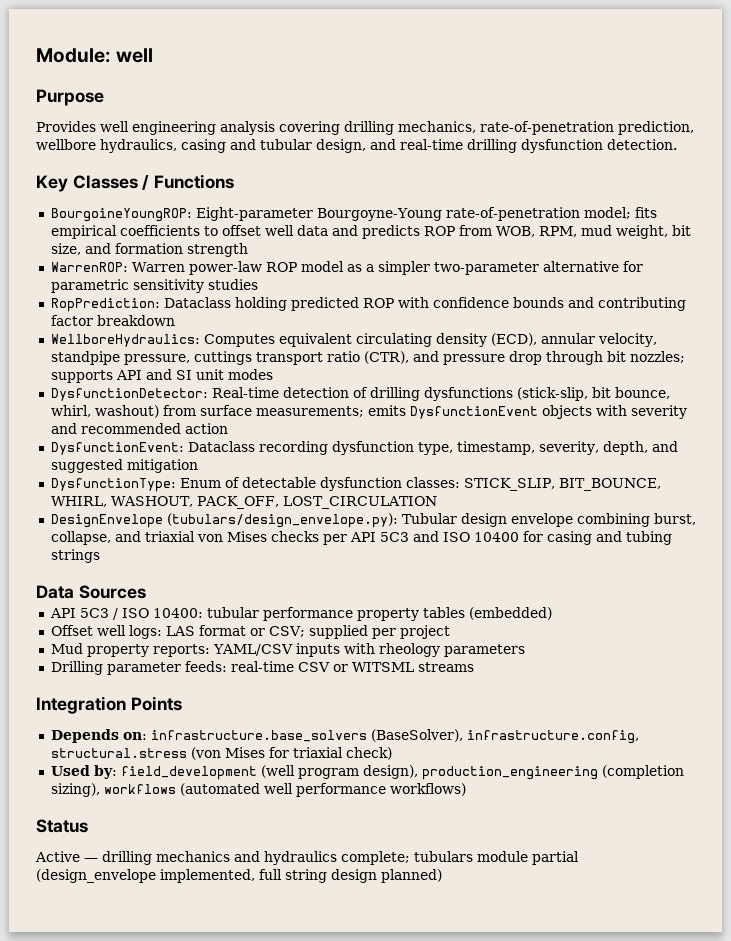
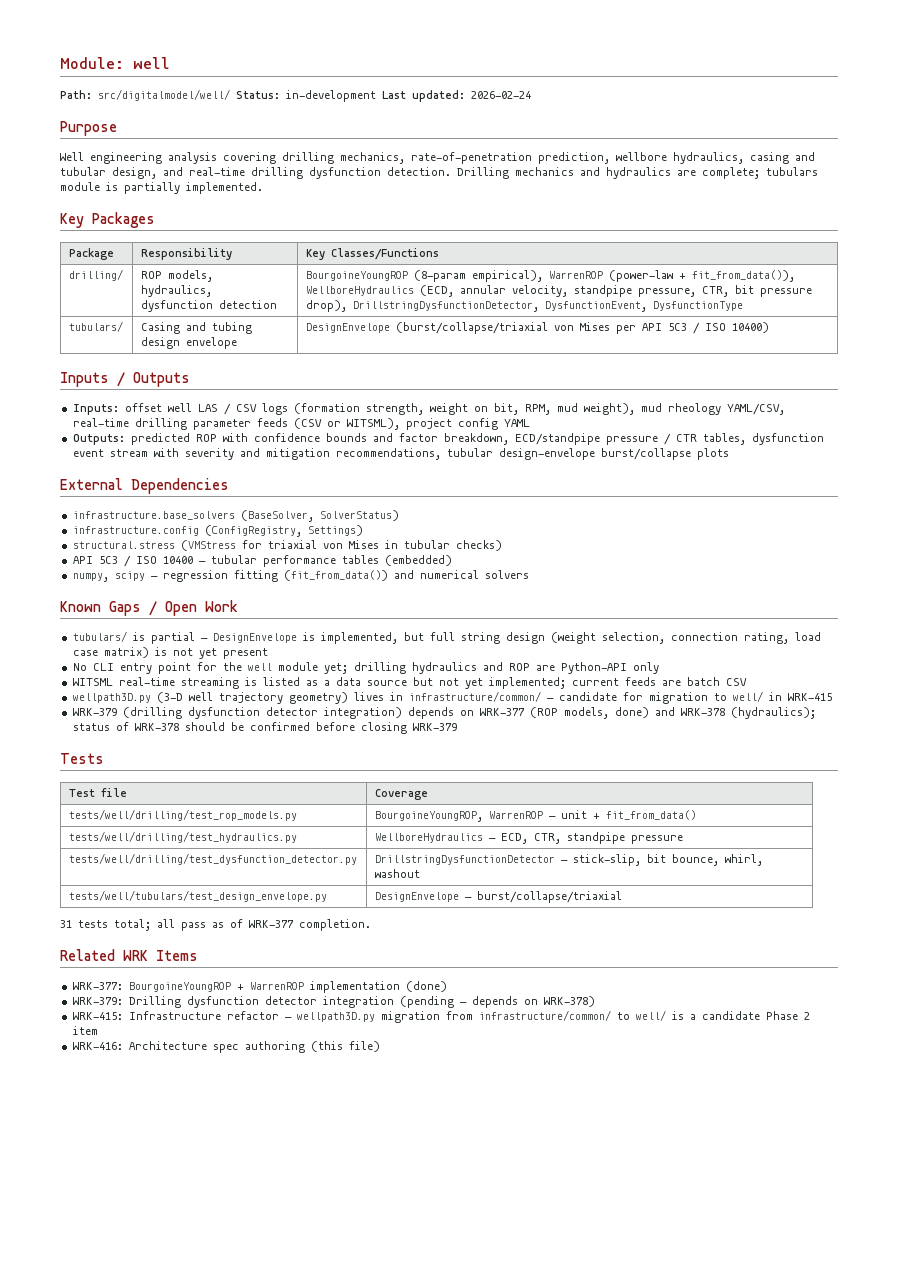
+ Path: src/digitalmodel/well/ Status: in-development Last updated: 2026-02-24
- Provides well engineering analysis covering drilling mechanics, rate-of-penetration prediction, wellbore hydraulics, casing and tubular design, and real-time drilling dysfunction detection.
- Key Classes / Functions
- BourgoineYoungROP: Eight-parameter Bourgoyne-Young rate-of-penetration model; fits empirical coefficients to offset well data and predicts ROP from WOB, RPM, mud weight, bit size, and formation strength
- WarrenROP: Warren power-law ROP model as a simpler two-parameter alternative for parametric sensitivity studies
- RopPrediction: Dataclass holding predicted ROP with confidence bounds and contributing factor breakdown
- WellboreHydraulics: Computes equivalent circulating density (ECD), annular velocity, standpipe pressure, cuttings transport ratio (CTR), and pressure drop through bit nozzles; supports API and SI unit modes
- DysfunctionDetector: Real-time detection of drilling dysfunctions (stick-slip, bit bounce, whirl, washout) from surface measurements; emits DysfunctionEvent objects with severity and recommended action
- DysfunctionEvent: Dataclass recording dysfunction type, timestamp, severity, depth, and suggested mitigation
- DysfunctionType: Enum of detectable dysfunction classes: STICK_SLIP, BIT_BOUNCE, WHIRL, WASHOUT, PACK_OFF, LOST_CIRCULATION
- DesignEnvelope (tubulars/design_envelope.py): Tubular design envelope combining burst, collapse, and triaxial von Mises checks per API 5C3 and ISO 10400 for casing and tubing strings
- Data Sources
- API 5C3 / ISO 10400: tubular performance property tables (embedded)
+ Well engineering analysis covering drilling mechanics, rate-of-penetration prediction, wellbore hydraulics, casing and tubular design, and real-time drilling dysfunction detection. Drilling mechanics and hydraulics are complete; tubulars module is partially implemented.
+ Key Packages
+ Package | Responsibility | Key Classes/Functions
+ drilling/ | ROP models, hydraulics, dysfunction detection | BourgoineYoungROP (8-param empirical), WarrenROP (power-law + fit_from_data()), WellboreHydraulics (ECD, annular velocity, standpipe pressure, CTR, bit pressure drop), DrillstringDysfunctionDetector, DysfunctionEvent, DysfunctionType
+ tubulars/ | Casing and tubing design envelope | DesignEnvelope (burst/collapse/triaxial von Mises per API 5C3 / ISO 10400)
+ Inputs / Outputs
+ Inputs: offset well LAS / CSV logs (formation strength, weight on bit, RPM, mud weight), mud rheology YAML/CSV, real-time drilling parameter feeds (CSV or WITSML), project config YAML
+ Outputs: predicted ROP with confidence bounds and factor breakdown, ECD/standpipe pressure / CTR tables, dysfunction event stream with severity and mitigation recommendations, tubular design-envelope burst/collapse plots
+ External Dependencies
+ infrastructure.base_solvers (BaseSolver, SolverStatus)
+ infrastructure.config (ConfigRegistry, Settings)
+ structural.stress (VMStress for triaxial von Mises in tubular checks)
+ API 5C3 / ISO 10400 — tubular performance tables (embedded)
- Offset well logs: LAS format or CSV; supplied per project
- Mud property reports: YAML/CSV inputs with rheology parameters
- Drilling parameter feeds: real-time CSV or WITSML streams
- Integration Points
- Depends on: infrastructure.base_solvers (BaseSolver), infrastructure.config, structural.stress (von Mises for triaxial check)
- Used by: field_development (well program design), production_engineering (completion sizing), workflows (automated well performance workflows)
- Status
- Active — drilling mechanics and hydraulics complete; tubulars module partial (design_envelope implemented, full string design planned)
+ numpy, scipy — regression fitting (fit_from_data()) and numerical solvers
+ Known Gaps / Open Work
+ tubulars/ is partial — DesignEnvelope is implemented, but full string design (weight selection, connection rating, load case matrix) is not yet present
+ No CLI entry point for the well module yet; drilling hydraulics and ROP are Python-API only
+ WITSML real-time streaming is listed as a data source but not yet implemented; current feeds are batch CSV
+ wellpath3D.py (3-D well trajectory geometry) lives in infrastructure/common/ — candidate for migration to well/ in WRK-415
+ WRK-379 (drilling dysfunction detector integration) depends on WRK-377 (ROP models, done) and WRK-378 (hydraulics); status of WRK-378 should be confirmed before closing WRK-379
+ Tests
+ Test file | Coverage
+ tests/well/drilling/test_rop_models.py | BourgoineYoungROP, WarrenROP — unit + fit_from_data()
+ tests/well/drilling/test_hydraulics.py | WellboreHydraulics — ECD, CTR, standpipe pressure
+ tests/well/drilling/test_dysfunction_detector.py | DrillstringDysfunctionDetector — stick-slip, bit bounce, whirl, washout
+ tests/well/tubulars/test_design_envelope.py | DesignEnvelope — burst/collapse/triaxial
+ 31 tests total; all pass as of WRK-377 completion.
+ Related WRK Items
+ WRK-377: BourgoineYoungROP + WarrenROP implementation (done)
+ WRK-379: Drilling dysfunction detector integration (pending — depends on WRK-378)
+ WRK-415: Infrastructure refactor — wellpath3D.py migration from infrastructure/common/ to well/ is a candidate Phase 2 item
+ WRK-416: Architecture spec authoring (this file)

